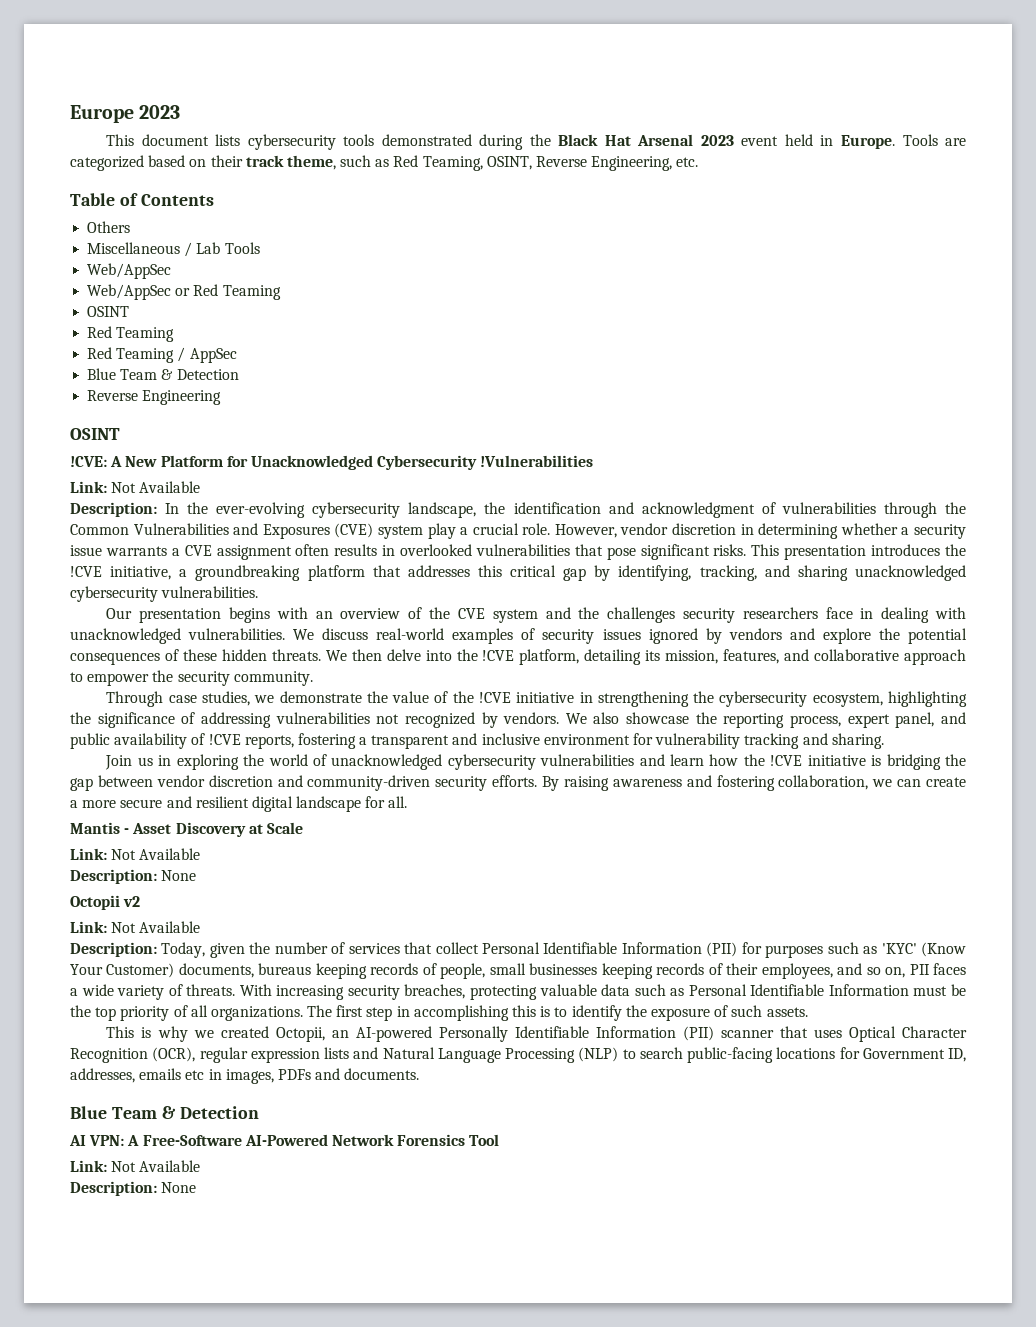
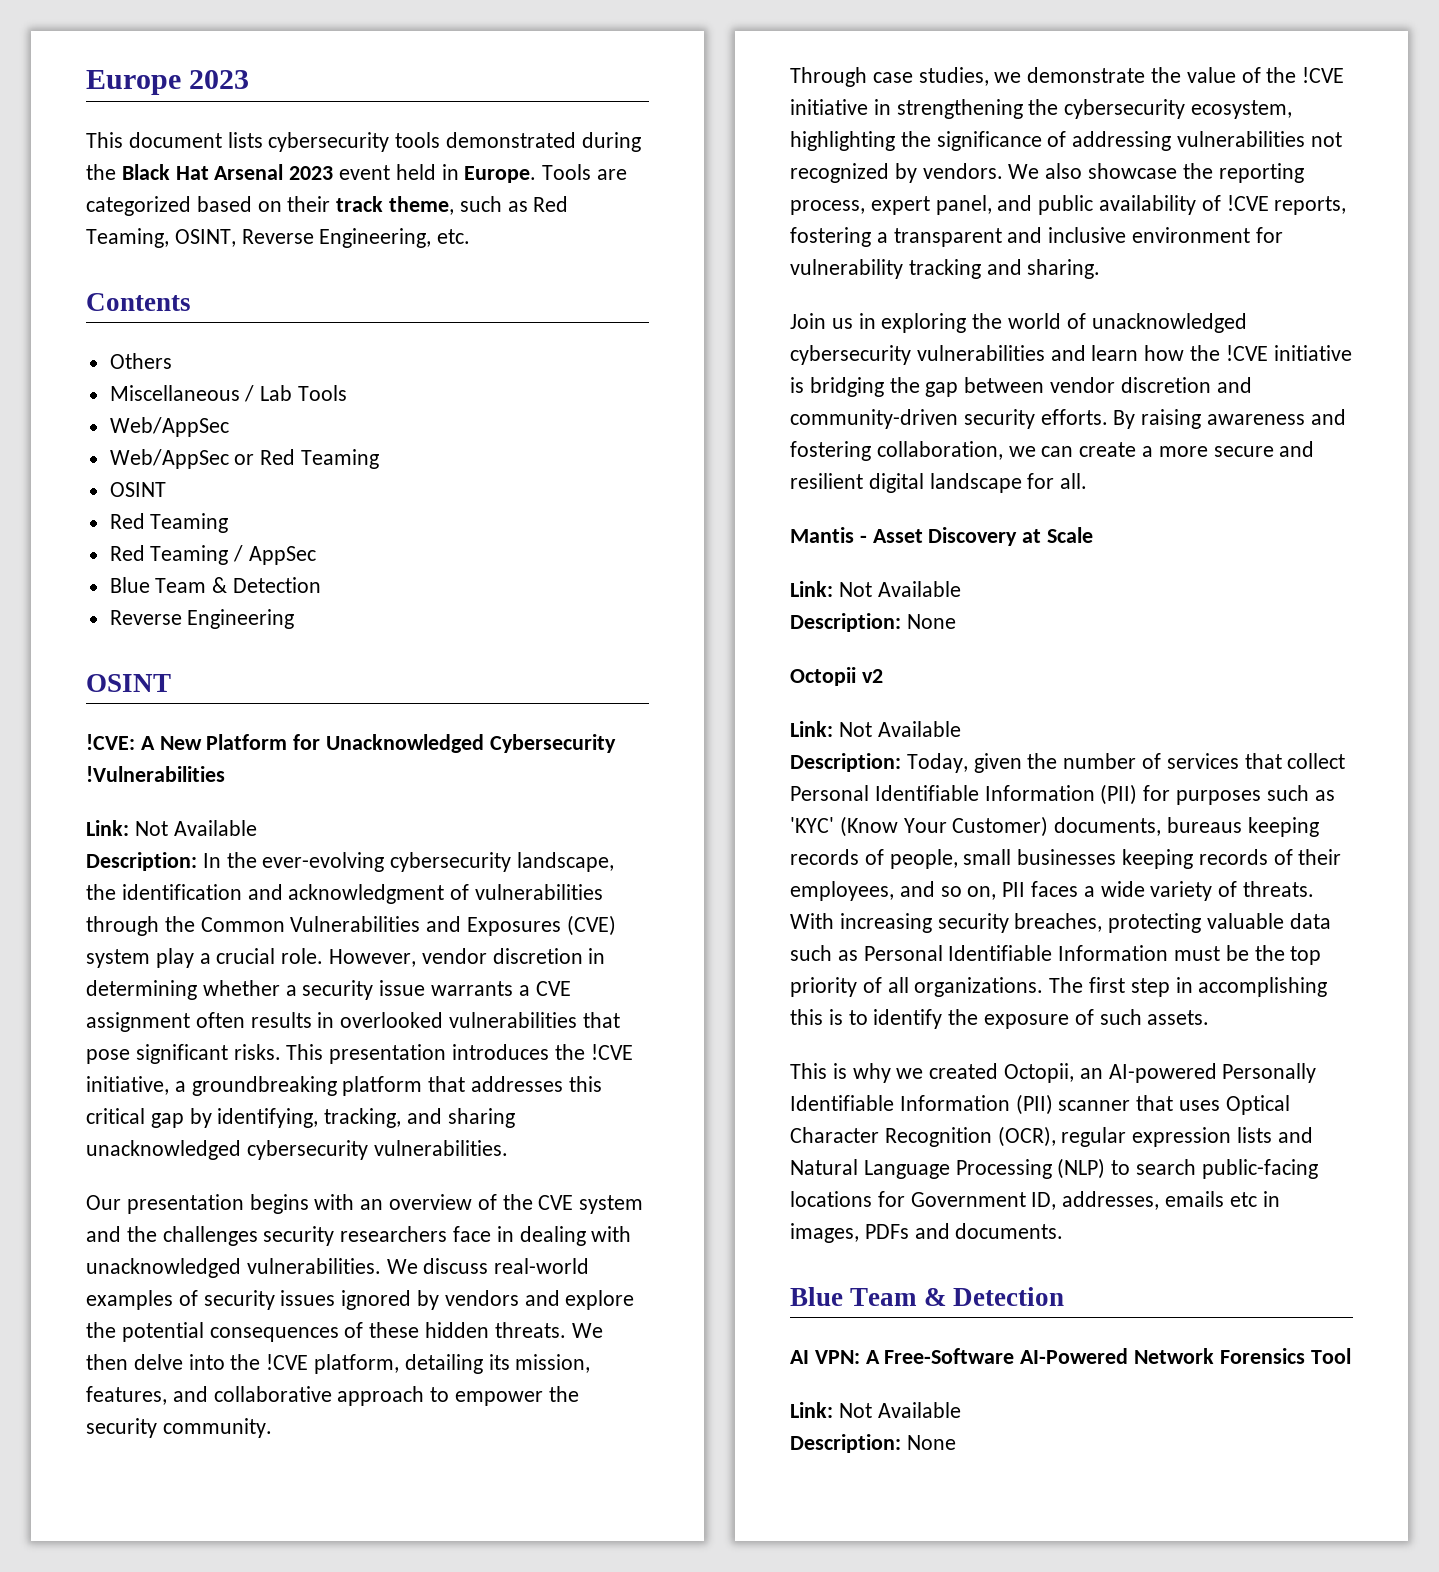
- Table of Contents
+ Contents

